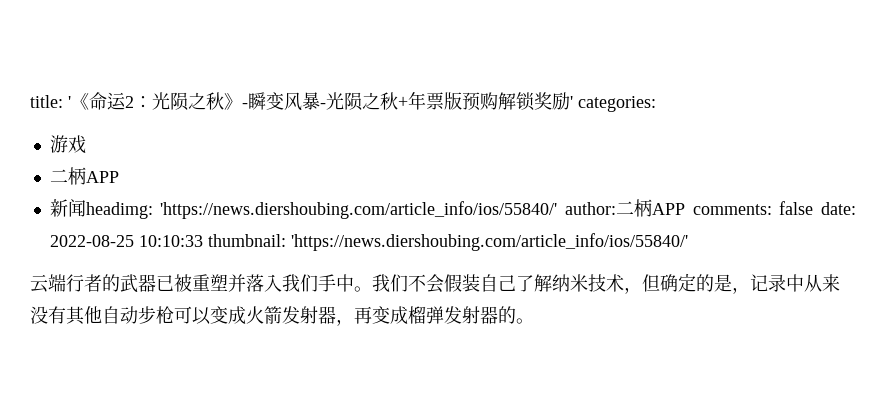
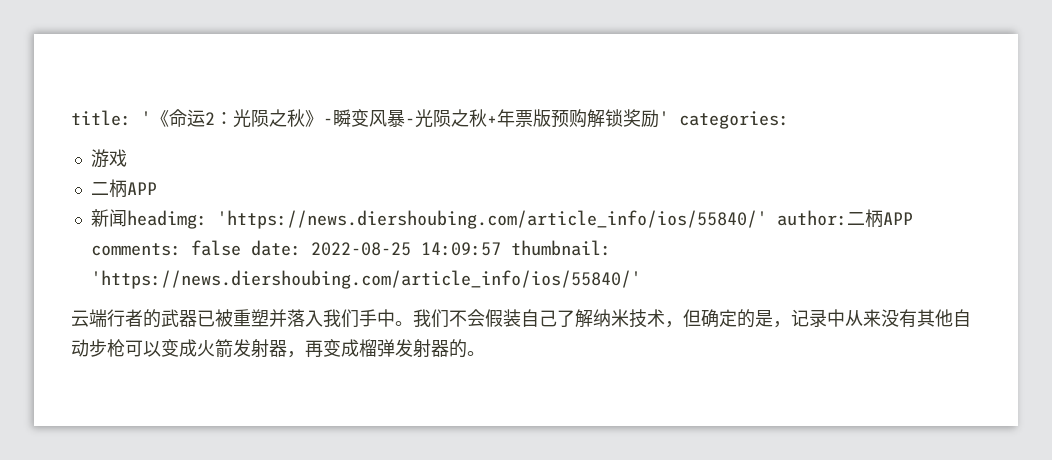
- 新闻headimg: 'https://news.diershoubing.com/article_info/ios/55840/' author:二柄APP comments: false date: 2022-08-25 10:10:33 thumbnail: 'https://news.diershoubing.com/article_info/ios/55840/'
+ 新闻headimg: 'https://news.diershoubing.com/article_info/ios/55840/' author:二柄APP comments: false date: 2022-08-25 14:09:57 thumbnail: 'https://news.diershoubing.com/article_info/ios/55840/'

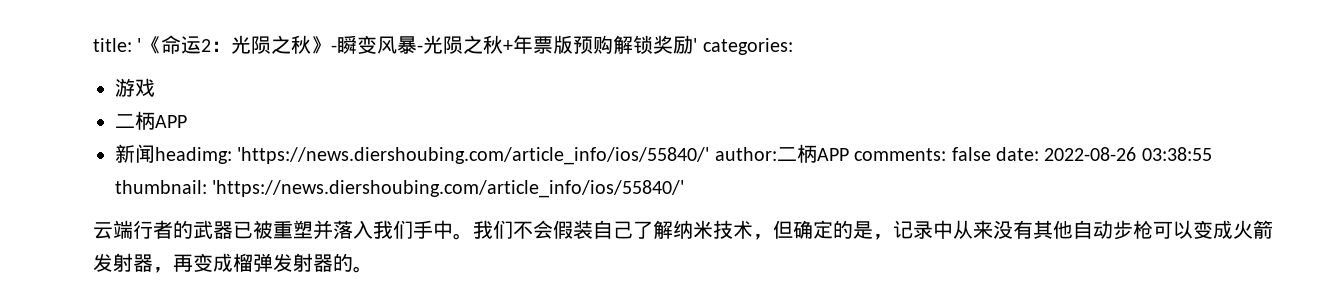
- 新闻headimg: 'https://news.diershoubing.com/article_info/ios/55840/' author:二柄APP comments: false date: 2022-08-25 14:09:57 thumbnail: 'https://news.diershoubing.com/article_info/ios/55840/'
+ 新闻headimg: 'https://news.diershoubing.com/article_info/ios/55840/' author:二柄APP comments: false date: 2022-08-26 03:38:55 thumbnail: 'https://news.diershoubing.com/article_info/ios/55840/'

